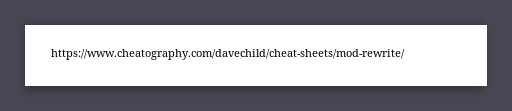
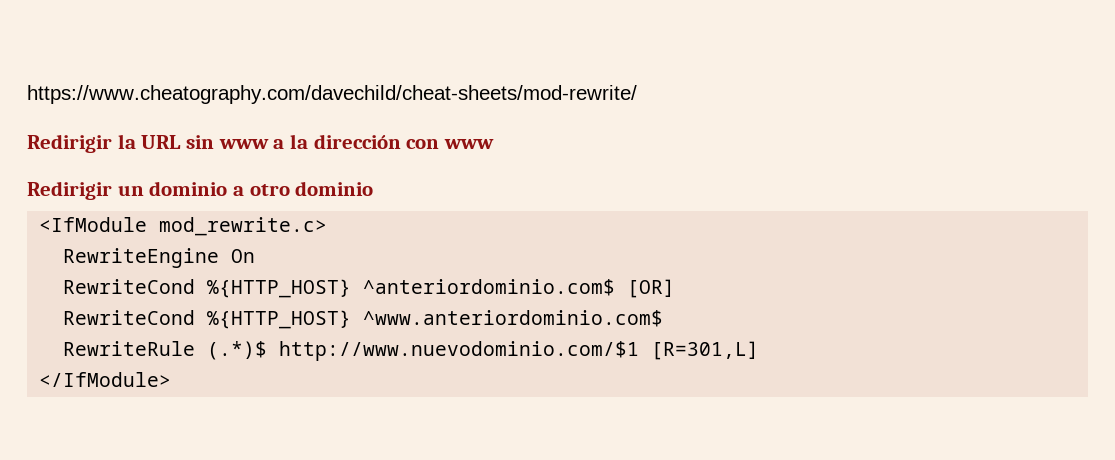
+ Redirigir la URL sin www a la dirección con www
+ Redirigir un dominio a otro dominio
+ <IfModule mod_rewrite.c>
+ RewriteEngine On
+ RewriteCond %{HTTP_HOST} ^anteriordominio.com$ [OR]
+ RewriteCond %{HTTP_HOST} ^www.anteriordominio.com$
+ RewriteRule (.*)$ http://www.nuevodominio.com/$1 [R=301,L]
+ </IfModule>

